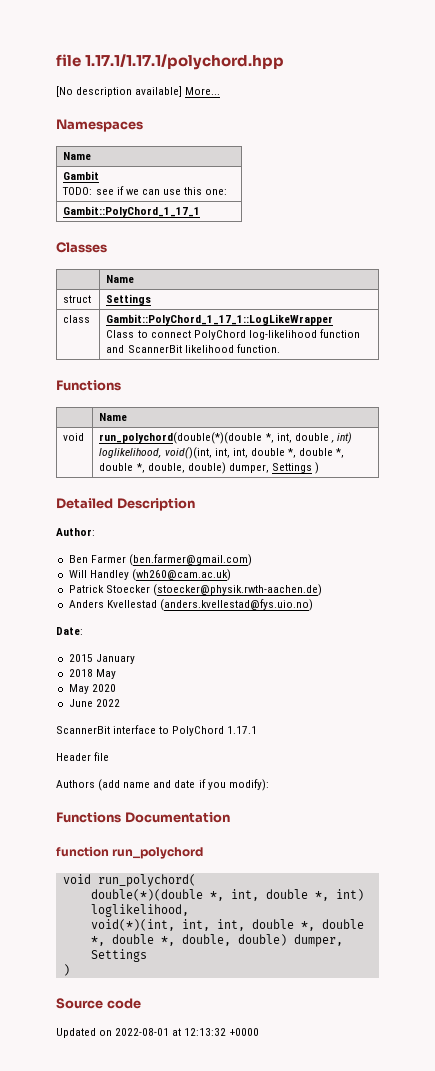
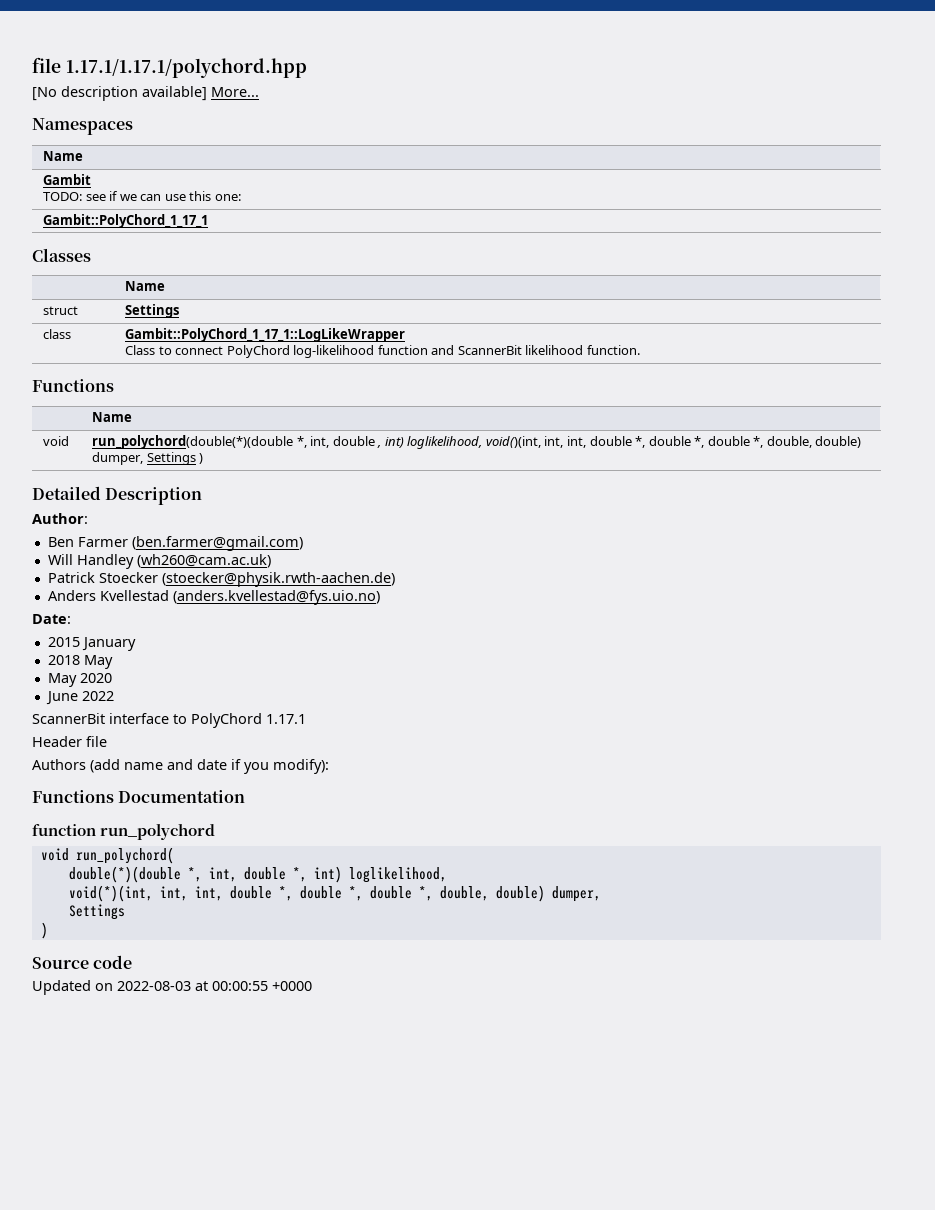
- Updated on 2022-08-01 at 12:13:32 +0000
+ Updated on 2022-08-03 at 00:00:55 +0000

